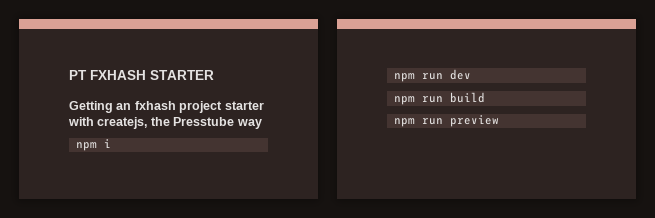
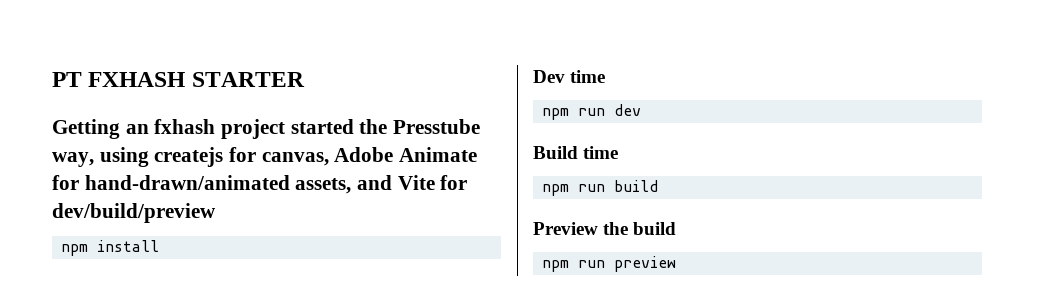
- Getting an fxhash project starter with createjs, the Presstube way
- npm i
+ Getting an fxhash project started the Presstube way, using createjs for canvas, Adobe Animate for hand-drawn/animated assets, and Vite for dev/build/preview
+ npm install
+ Dev time
+ Build time
+ Preview the build

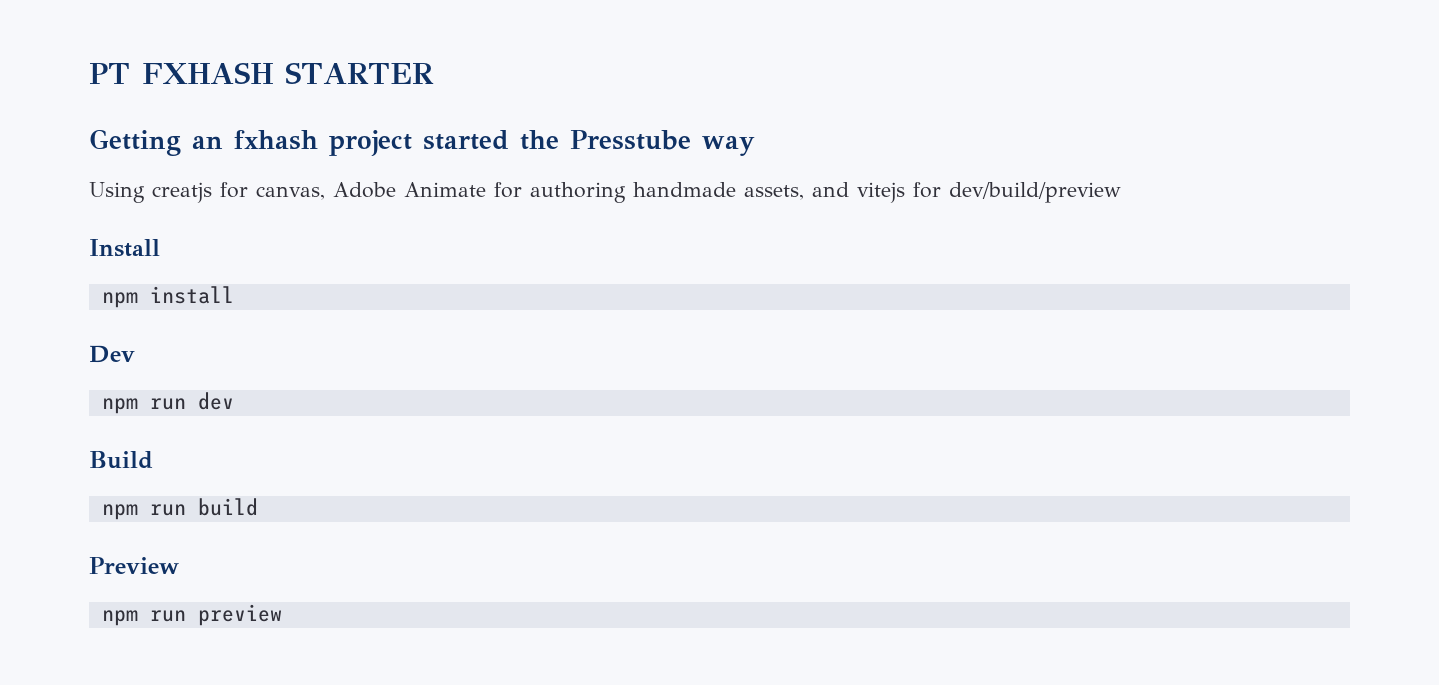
- Getting an fxhash project started the Presstube way, using createjs for canvas, Adobe Animate for hand-drawn/animated assets, and Vite for dev/build/preview
+ Getting an fxhash project started the Presstube way
+ Using creatjs for canvas, Adobe Animate for authoring handmade assets, and vitejs for dev/build/preview
+ Install
- Dev time
+ Dev
- Build time
+ Build
- Preview the build
+ Preview

